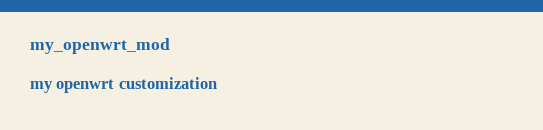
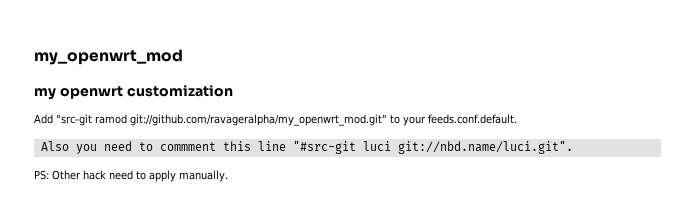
+ Add "src-git ramod git://github.com/ravageralpha/my_openwrt_mod.git" to your feeds.conf.default.
+ Also you need to commment this line "#src-git luci git://nbd.name/luci.git".
+ PS: Other hack need to apply manually.

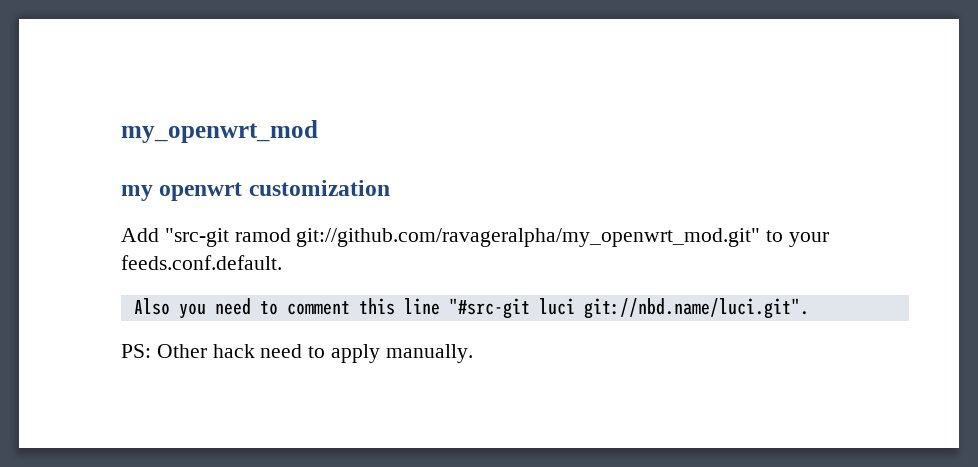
- Also you need to commment this line "#src-git luci git://nbd.name/luci.git".
+ Also you need to comment this line "#src-git luci git://nbd.name/luci.git".

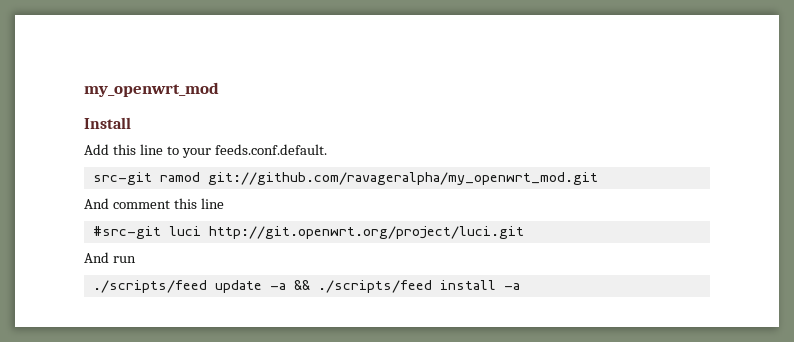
- my openwrt customization
- Add "src-git ramod git://github.com/ravageralpha/my_openwrt_mod.git" to your feeds.conf.default.
+ Install
+ Add this line to your feeds.conf.default.
- Also you need to comment this line "#src-git luci git://nbd.name/luci.git".
- PS: Other hack need to apply manually.
+ src-git ramod git://github.com/ravageralpha/my_openwrt_mod.git
+ And comment this line
+ #src-git luci http://git.openwrt.org/project/luci.git
+ And run
+ ./scripts/feed update -a && ./scripts/feed install -a

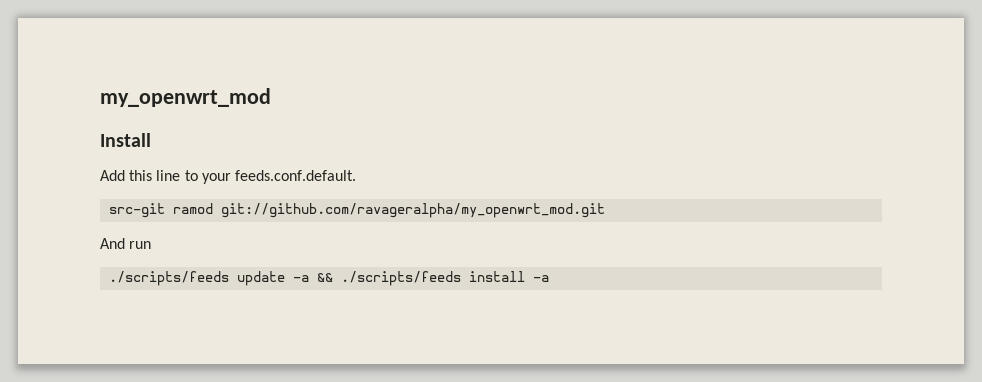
- And comment this line
- #src-git luci http://git.openwrt.org/project/luci.git
- ./scripts/feed update -a && ./scripts/feed install -a
+ ./scripts/feeds update -a && ./scripts/feeds install -a

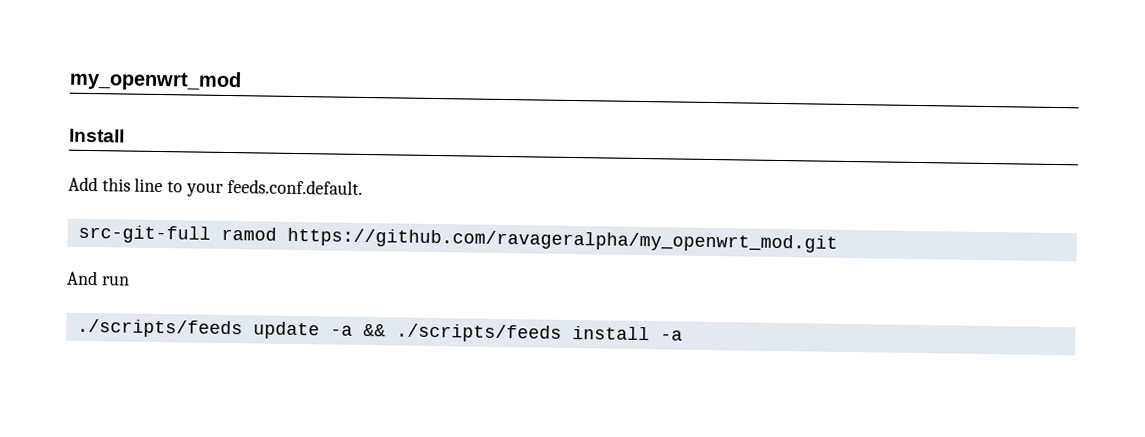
- src-git ramod git://github.com/ravageralpha/my_openwrt_mod.git
+ src-git-full ramod https://github.com/ravageralpha/my_openwrt_mod.git

